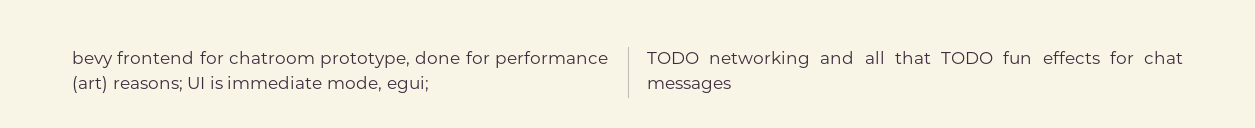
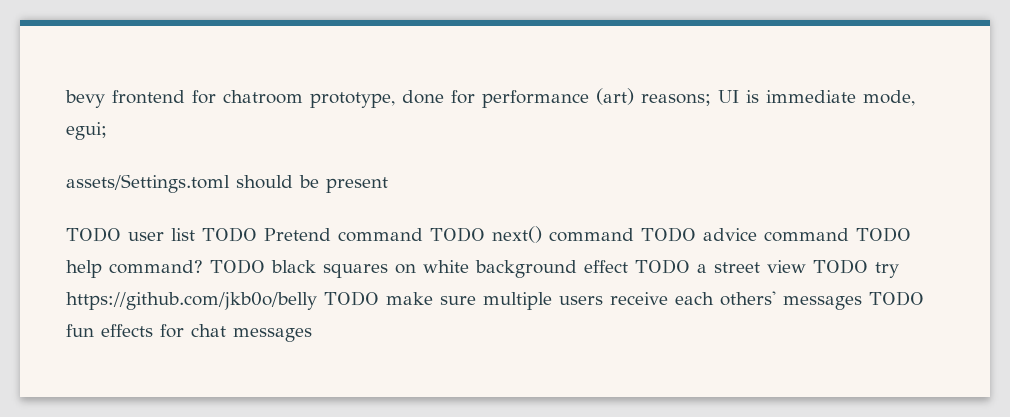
- TODO networking and all that TODO fun effects for chat messages
+ assets/Settings.toml should be present
+ TODO user list TODO Pretend command TODO next() command TODO advice command TODO help command? TODO black squares on white background effect TODO a street view TODO try https://github.com/jkb0o/belly TODO make sure multiple users receive each others' messages TODO fun effects for chat messages

